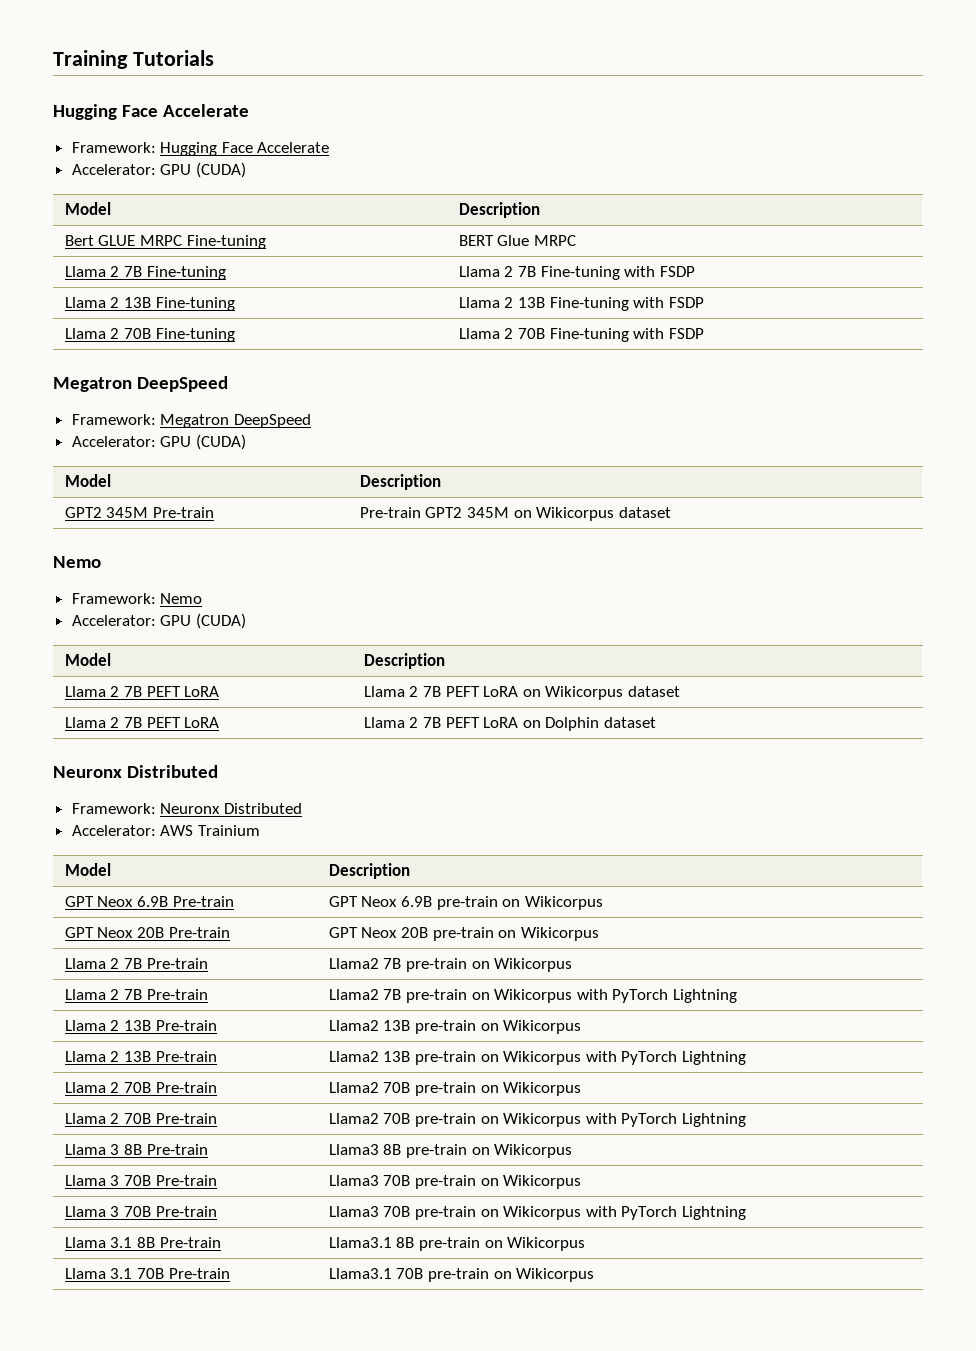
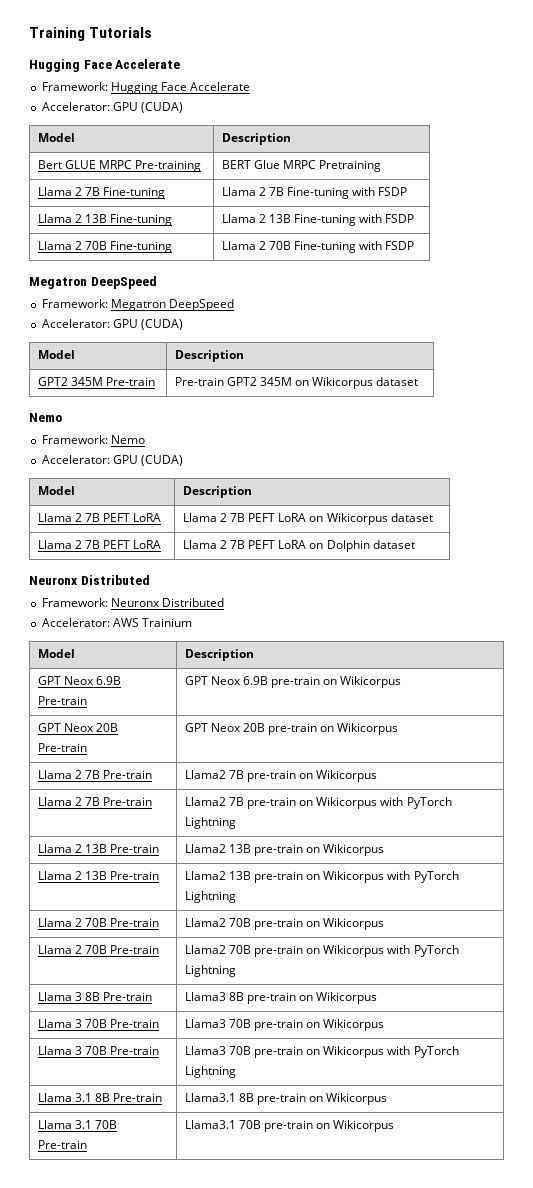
- Bert GLUE MRPC Fine-tuning | BERT Glue MRPC
+ Bert GLUE MRPC Pre-training | BERT Glue MRPC Pretraining

